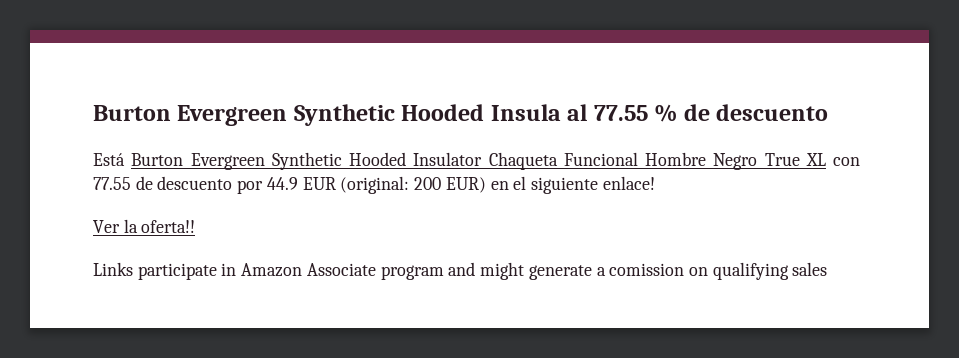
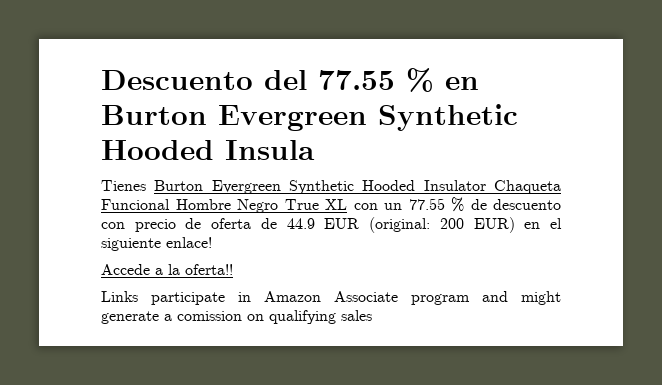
- Burton Evergreen Synthetic Hooded Insula al 77.55 % de descuento
- Está Burton Evergreen Synthetic Hooded Insulator Chaqueta Funcional Hombre Negro True XL con 77.55 de descuento por 44.9 EUR (original: 200 EUR) en el siguiente enlace!
+ Descuento del 77.55 % en Burton Evergreen Synthetic Hooded Insula
+ Tienes Burton Evergreen Synthetic Hooded Insulator Chaqueta Funcional Hombre Negro True XL con un 77.55 % de descuento con precio de oferta de 44.9 EUR (original: 200 EUR) en el siguiente enlace!
- Ver la oferta!!
+ Accede a la oferta!!

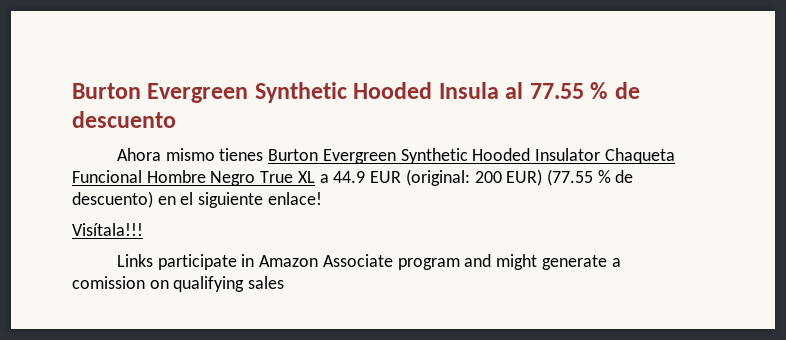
- Descuento del 77.55 % en Burton Evergreen Synthetic Hooded Insula
- Tienes Burton Evergreen Synthetic Hooded Insulator Chaqueta Funcional Hombre Negro True XL con un 77.55 % de descuento con precio de oferta de 44.9 EUR (original: 200 EUR) en el siguiente enlace!
+ Burton Evergreen Synthetic Hooded Insula al 77.55 % de descuento
+ Ahora mismo tienes Burton Evergreen Synthetic Hooded Insulator Chaqueta Funcional Hombre Negro True XL a 44.9 EUR (original: 200 EUR) (77.55 % de descuento) en el siguiente enlace!
- Accede a la oferta!!
+ Visítala!!!

